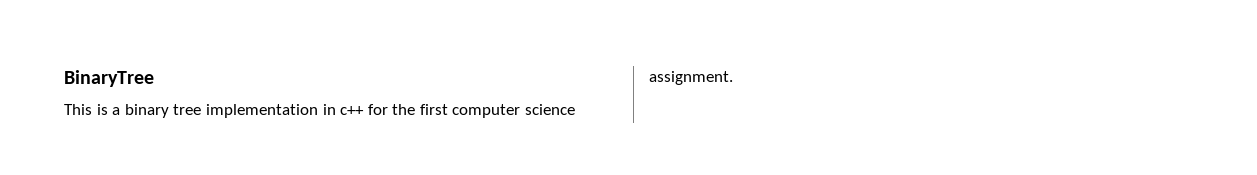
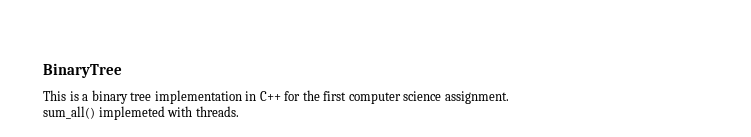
- This is a binary tree implementation in c++ for the first computer science assignment.
+ This is a binary tree implementation in C++ for the first computer science assignment.
+ sum_all() implemeted with threads.

